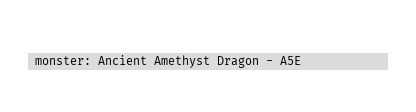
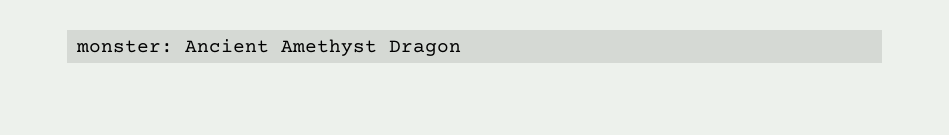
- monster: Ancient Amethyst Dragon - A5E
+ monster: Ancient Amethyst Dragon

